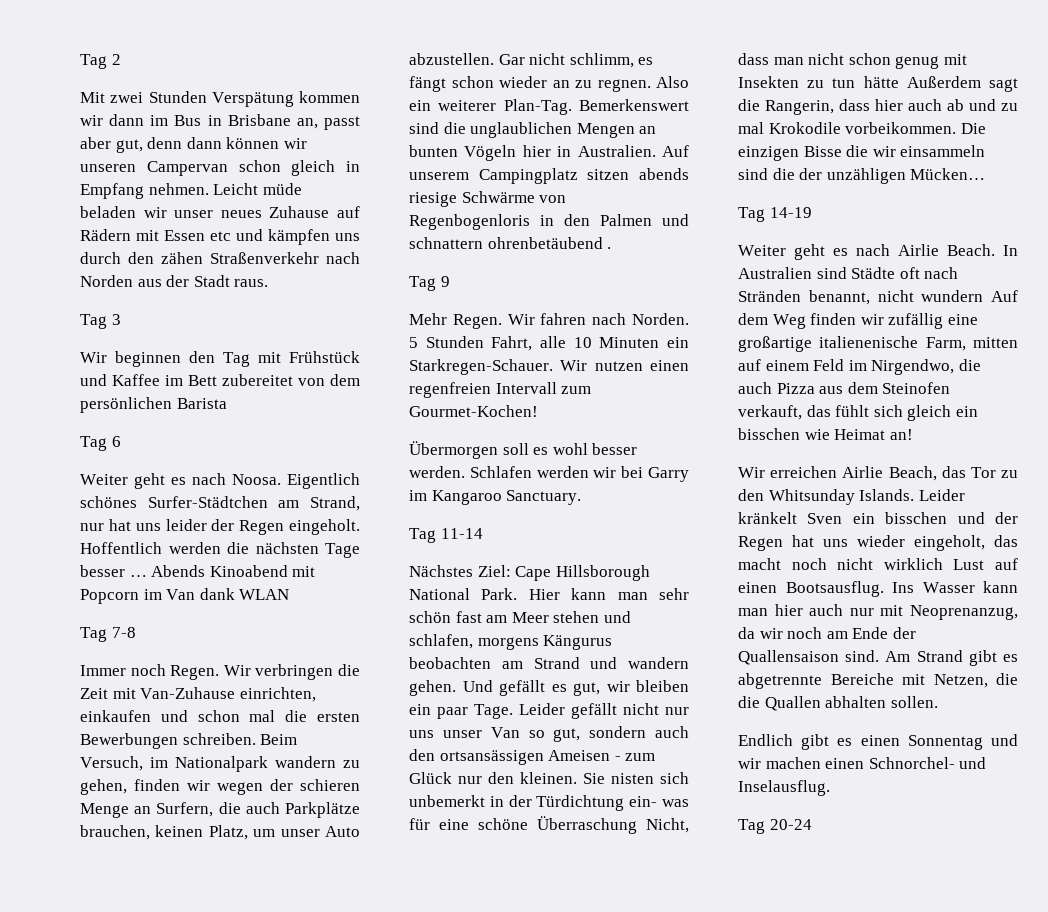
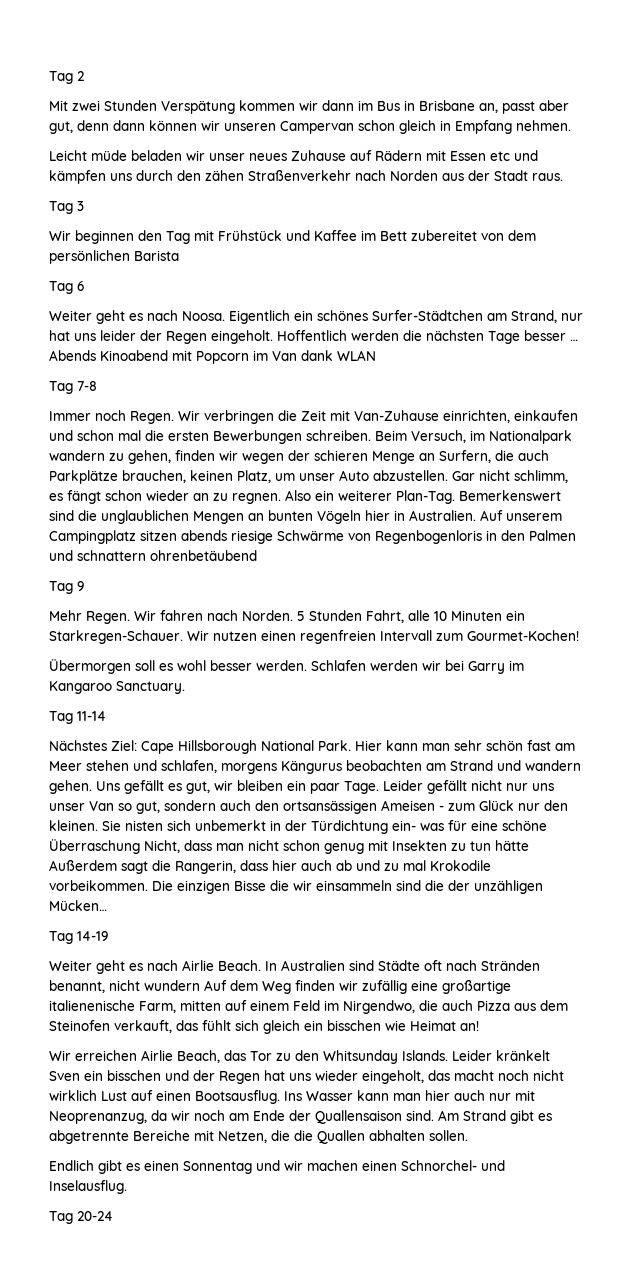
- Mit zwei Stunden Verspätung kommen wir dann im Bus in Brisbane an, passt aber gut, denn dann können wir unseren Campervan schon gleich in Empfang nehmen. Leicht müde beladen wir unser neues Zuhause auf Rädern mit Essen etc und kämpfen uns durch den zähen Straßenverkehr nach Norden aus der Stadt raus.
+ Mit zwei Stunden Verspätung kommen wir dann im Bus in Brisbane an, passt aber gut, denn dann können wir unseren Campervan schon gleich in Empfang nehmen.
+ Leicht müde beladen wir unser neues Zuhause auf Rädern mit Essen etc und kämpfen uns durch den zähen Straßenverkehr nach Norden aus der Stadt raus.
- Eigentlich schönes Surfer-Städtchen am Strand, nur hat uns leider der Regen eingeholt.
+ Eigentlich ein schönes Surfer-Städtchen am Strand, nur hat uns leider der Regen eingeholt.
- Auf unserem Campingplatz sitzen abends riesige Schwärme von Regenbogenloris in den Palmen und schnattern ohrenbetäubend .
+ Auf unserem Campingplatz sitzen abends riesige Schwärme von Regenbogenloris in den Palmen und schnattern ohrenbetäubend
- Und gefällt es gut, wir bleiben ein paar Tage.
+ Uns gefällt es gut, wir bleiben ein paar Tage.

